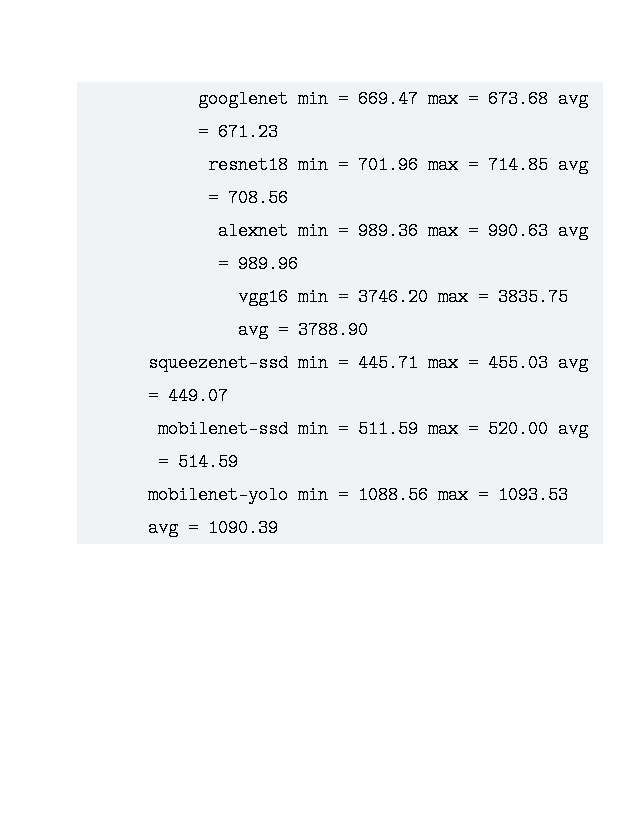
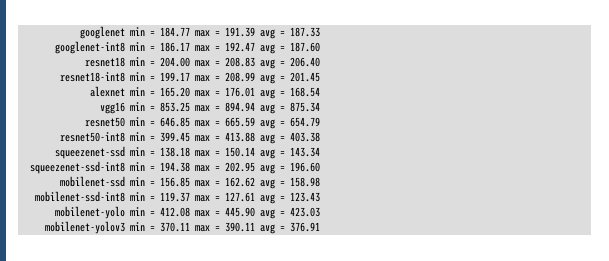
- googlenet min = 669.47 max = 673.68 avg = 671.23
+ googlenet min = 184.77 max = 191.39 avg = 187.33
+ googlenet-int8 min = 186.17 max = 192.47 avg = 187.60
- resnet18 min = 701.96 max = 714.85 avg = 708.56
+ resnet18 min = 204.00 max = 208.83 avg = 206.40
+ resnet18-int8 min = 199.17 max = 208.99 avg = 201.45
- alexnet min = 989.36 max = 990.63 avg = 989.96
+ alexnet min = 165.20 max = 176.01 avg = 168.54
- vgg16 min = 3746.20 max = 3835.75 avg = 3788.90
+ vgg16 min = 853.25 max = 894.94 avg = 875.34
+ resnet50 min = 646.85 max = 665.59 avg = 654.79
+ resnet50-int8 min = 399.45 max = 413.88 avg = 403.38
- squeezenet-ssd min = 445.71 max = 455.03 avg = 449.07
+ squeezenet-ssd min = 138.18 max = 150.14 avg = 143.34
+ squeezenet-ssd-int8 min = 194.38 max = 202.95 avg = 196.60
- mobilenet-ssd min = 511.59 max = 520.00 avg = 514.59
+ mobilenet-ssd min = 156.85 max = 162.62 avg = 158.98
+ mobilenet-ssd-int8 min = 119.37 max = 127.61 avg = 123.43
- mobilenet-yolo min = 1088.56 max = 1093.53 avg = 1090.39
+ mobilenet-yolo min = 412.08 max = 445.90 avg = 423.03
+ mobilenet-yolov3 min = 370.11 max = 390.11 avg = 376.91

